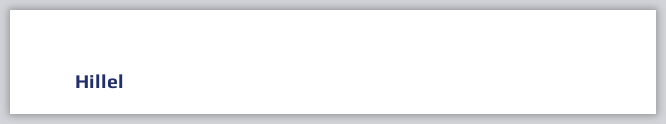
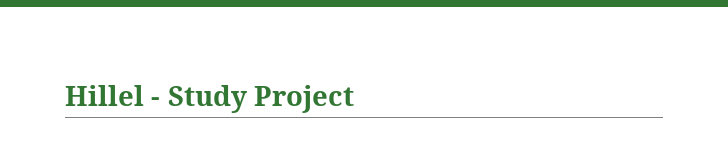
- Hillel
+ Hillel - Study Project

